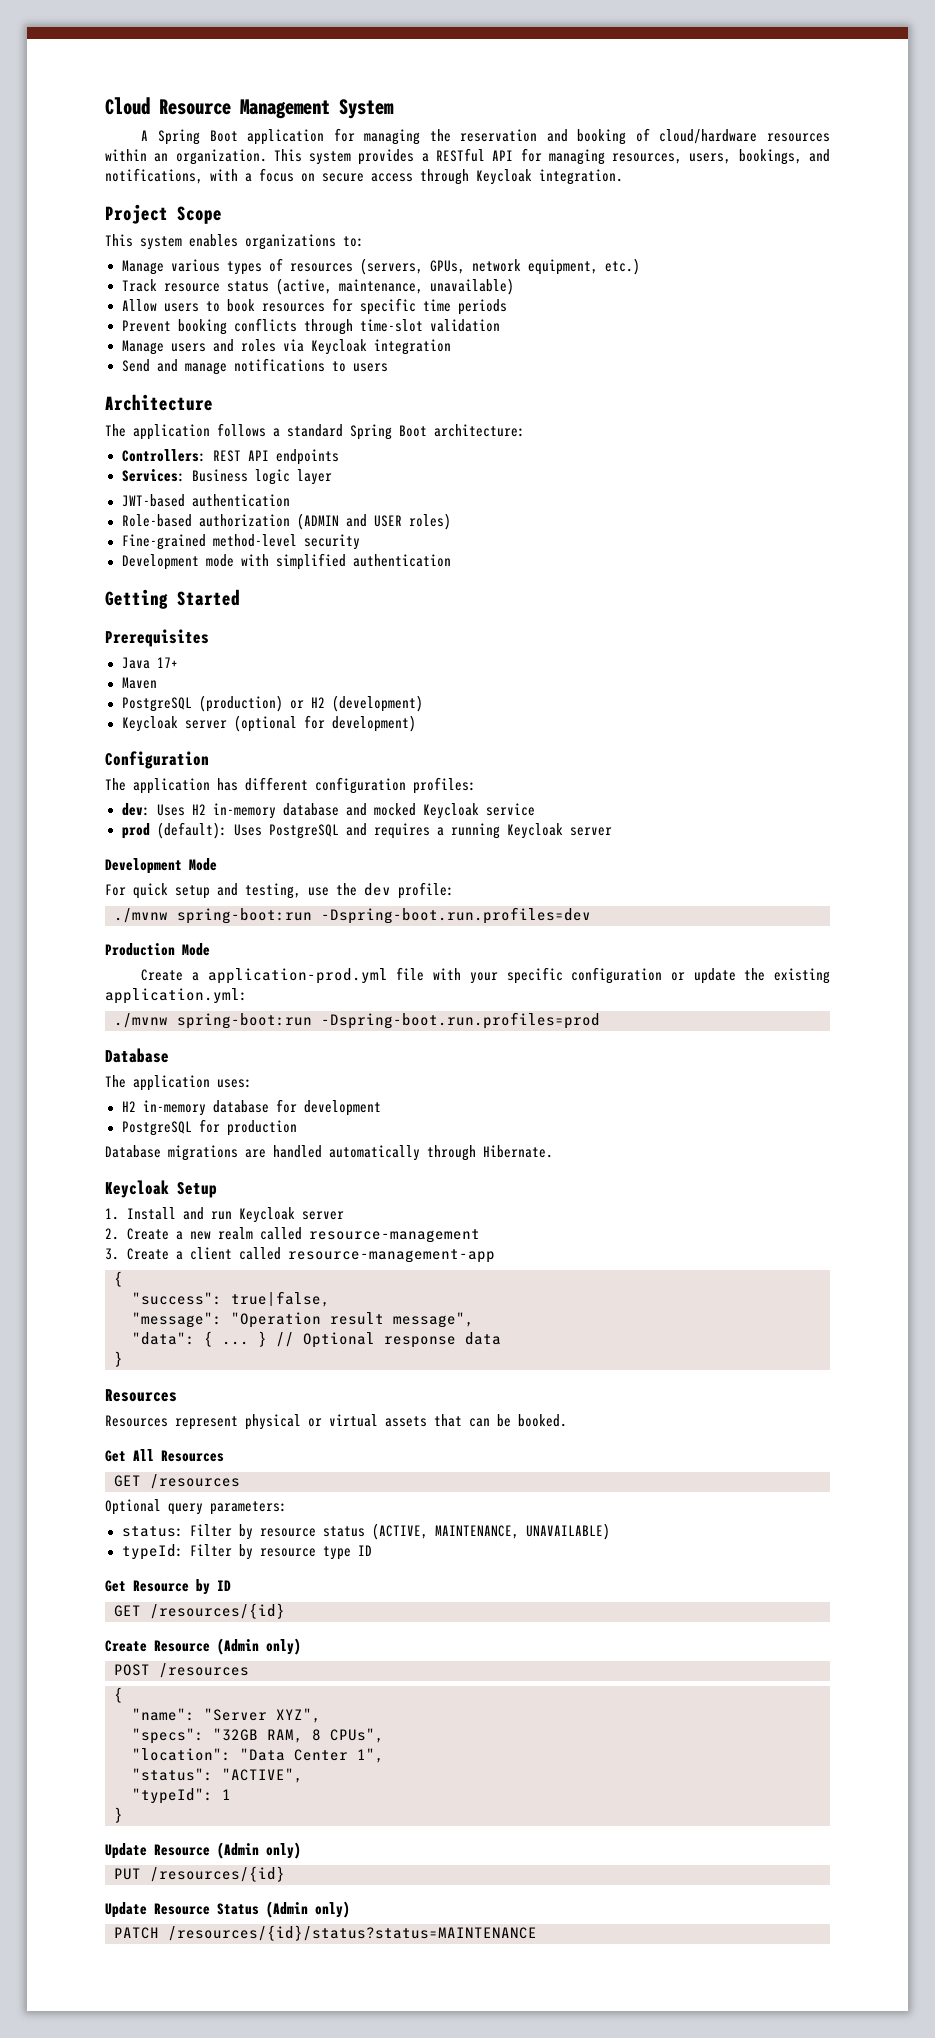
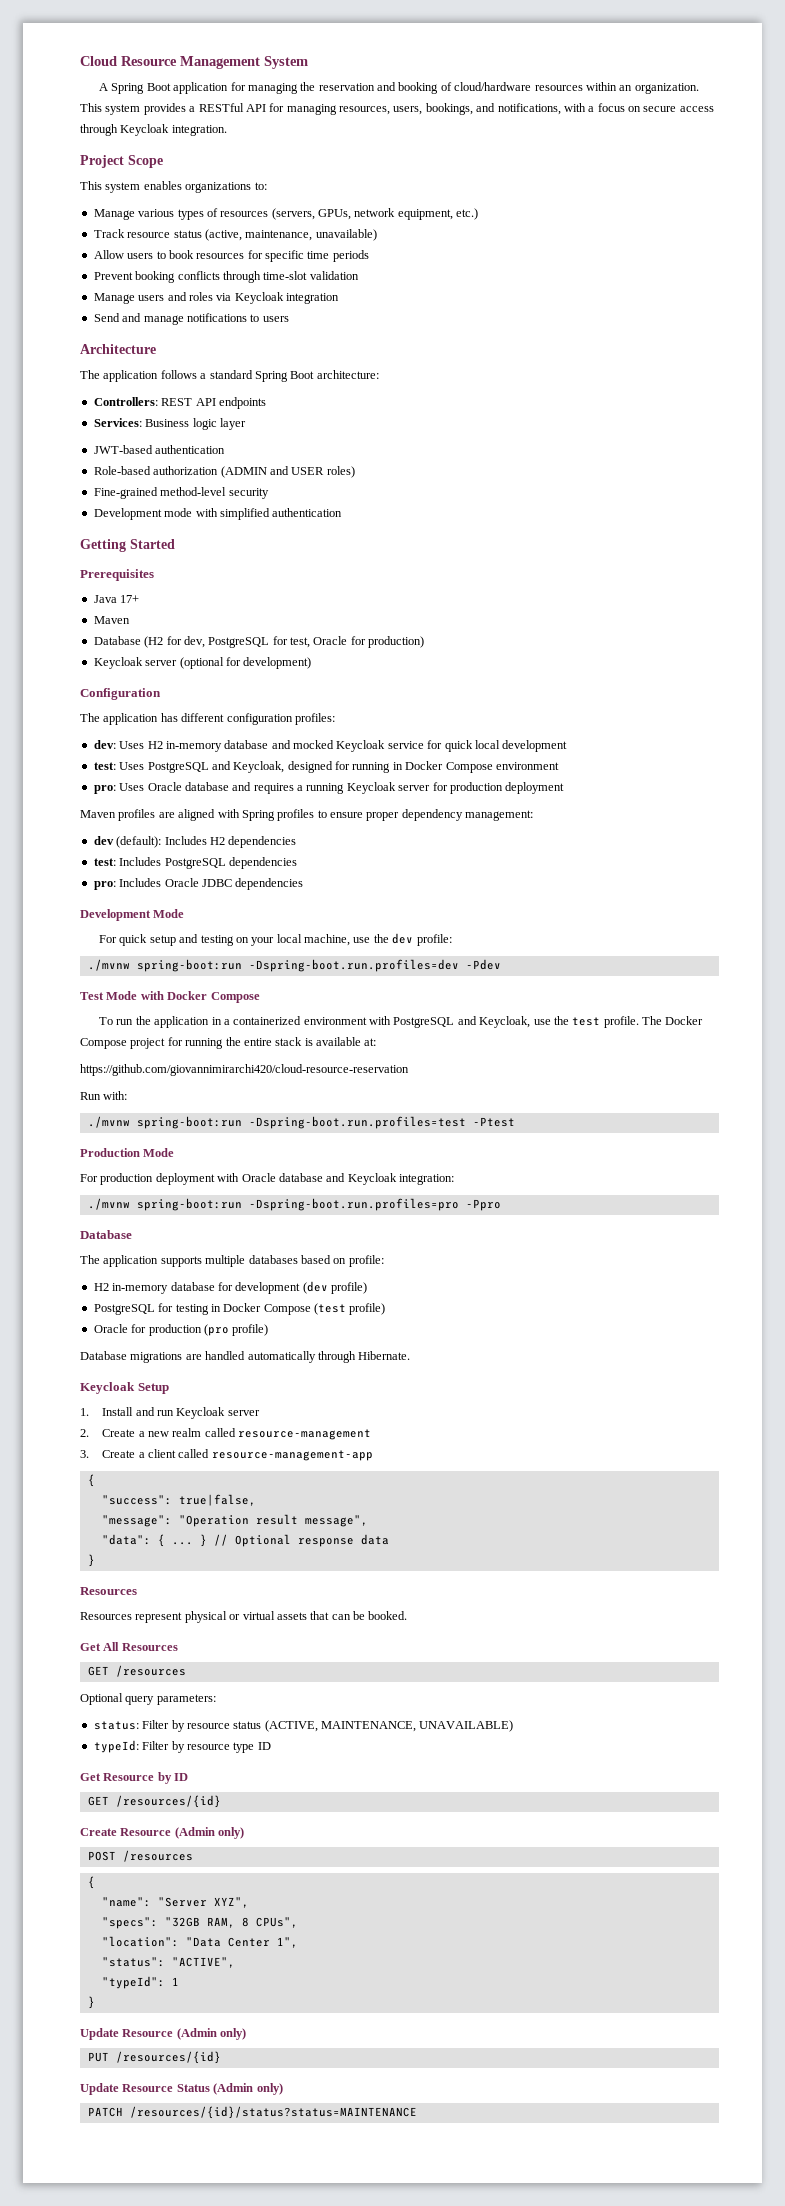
- PostgreSQL (production) or H2 (development)
+ Database (H2 for dev, PostgreSQL for test, Oracle for production)
- dev: Uses H2 in-memory database and mocked Keycloak service
- prod (default): Uses PostgreSQL and requires a running Keycloak server
+ dev: Uses H2 in-memory database and mocked Keycloak service for quick local development
+ test: Uses PostgreSQL and Keycloak, designed for running in Docker Compose environment
+ pro: Uses Oracle database and requires a running Keycloak server for production deployment
+ Maven profiles are aligned with Spring profiles to ensure proper dependency management:
+ dev (default): Includes H2 dependencies
+ test: Includes PostgreSQL dependencies
+ pro: Includes Oracle JDBC dependencies
- For quick setup and testing, use the dev profile:
+ For quick setup and testing on your local machine, use the dev profile:
- ./mvnw spring-boot:run -Dspring-boot.run.profiles=dev
+ ./mvnw spring-boot:run -Dspring-boot.run.profiles=dev -Pdev
+ Test Mode with Docker Compose
+ To run the application in a containerized environment with PostgreSQL and Keycloak, use the test profile. The Docker Compose project for running the entire stack is available at:
+ https://github.com/giovannimirarchi420/cloud-resource-reservation
+ Run with:
+ ./mvnw spring-boot:run -Dspring-boot.run.profiles=test -Ptest
  Production Mode
- Create a application-prod.yml file with your specific configuration or update the existing application.yml:
- ./mvnw spring-boot:run -Dspring-boot.run.profiles=prod
+ For production deployment with Oracle database and Keycloak integration:
+ ./mvnw spring-boot:run -Dspring-boot.run.profiles=pro -Ppro
- The application uses:
+ The application supports multiple databases based on profile:
- H2 in-memory database for development
- PostgreSQL for production
+ H2 in-memory database for development (dev profile)
+ PostgreSQL for testing in Docker Compose (test profile)
+ Oracle for production (pro profile)

